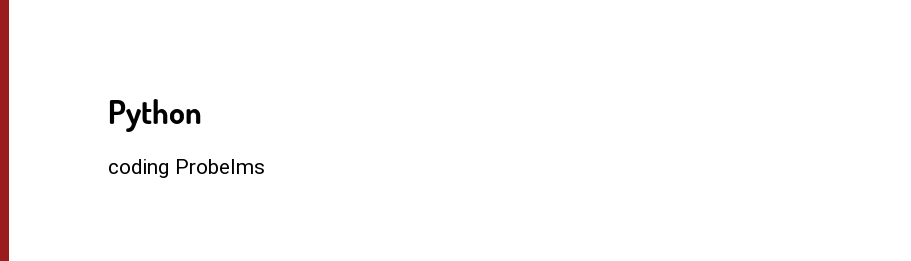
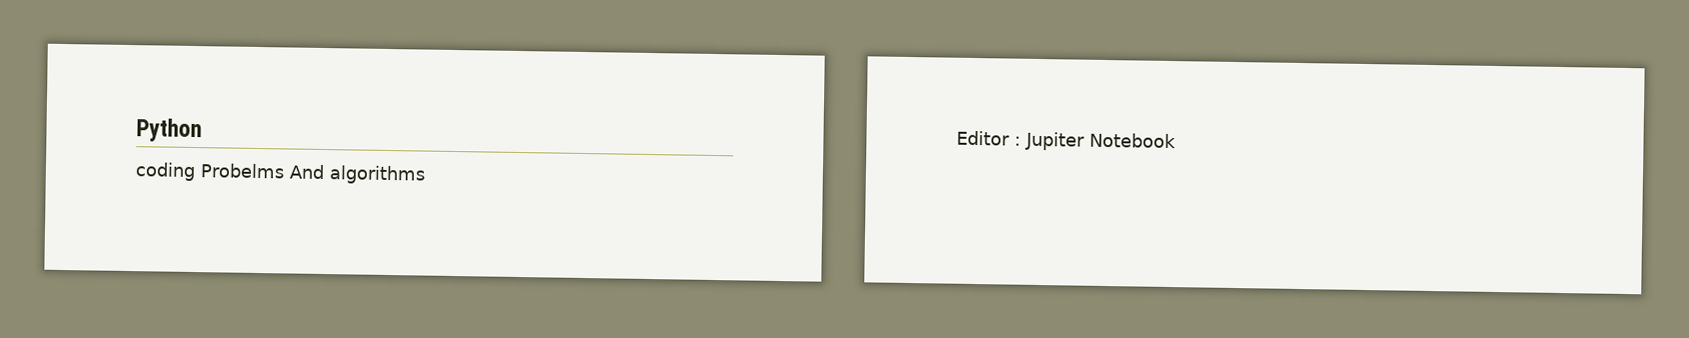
- coding Probelms
+ coding Probelms And algorithms
+ Editor : Jupiter Notebook

